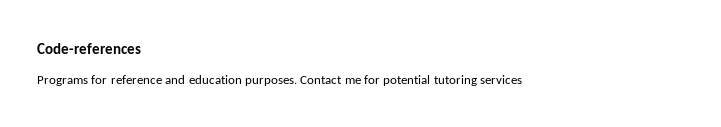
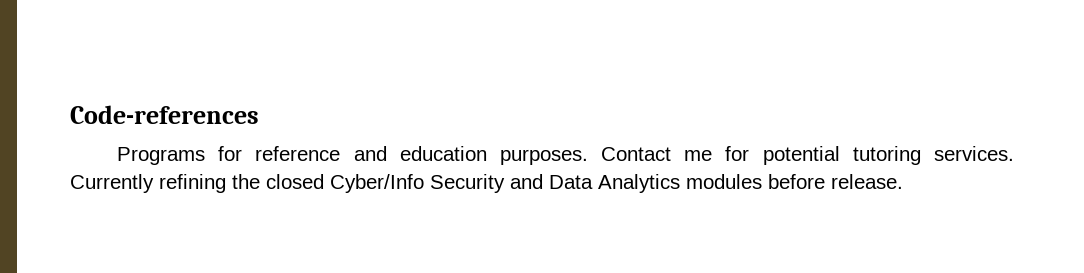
- Contact me for potential tutoring services
+ Contact me for potential tutoring services. Currently refining the closed Cyber/Info Security and Data Analytics modules before release.

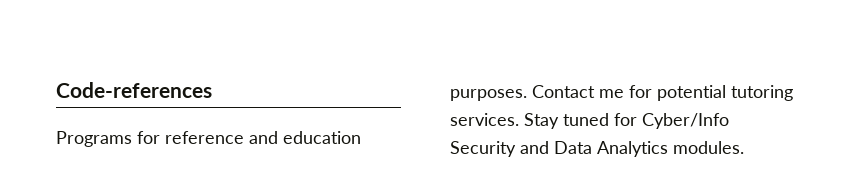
- Currently refining the closed Cyber/Info Security and Data Analytics modules before release.
+ Stay tuned for Cyber/Info Security and Data Analytics modules.

